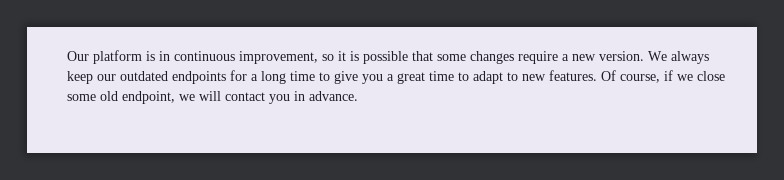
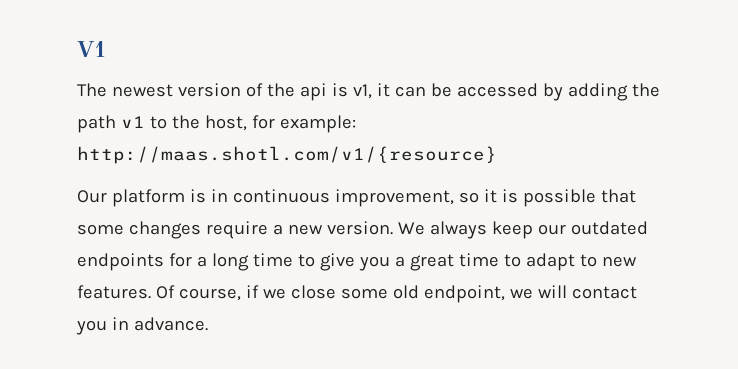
+ V1
+ The newest version of the api is v1, it can be accessed by adding the path v1 to the host, for example: http://maas.shotl.com/v1/{resource}

